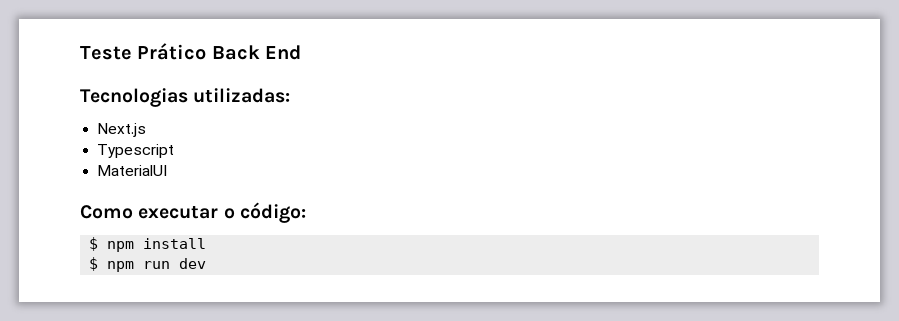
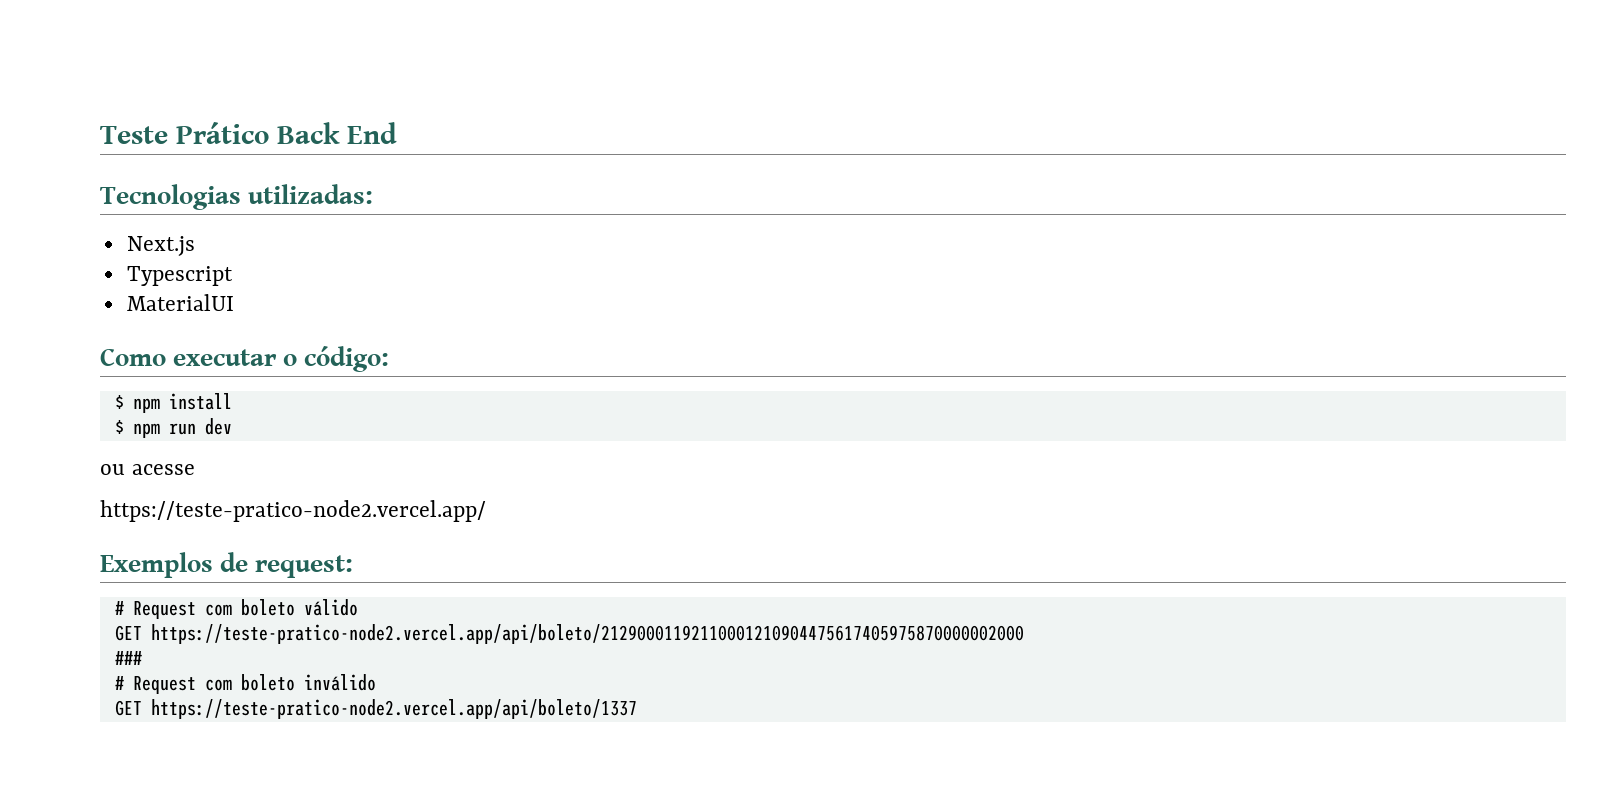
+ ou acesse
+ https://teste-pratico-node2.vercel.app/
+ Exemplos de request:
+ # Request com boleto válido
+ GET https://teste-pratico-node2.vercel.app/api/boleto/21290001192110001210904475617405975870000002000
+ ###
+ # Request com boleto inválido
+ GET https://teste-pratico-node2.vercel.app/api/boleto/1337

